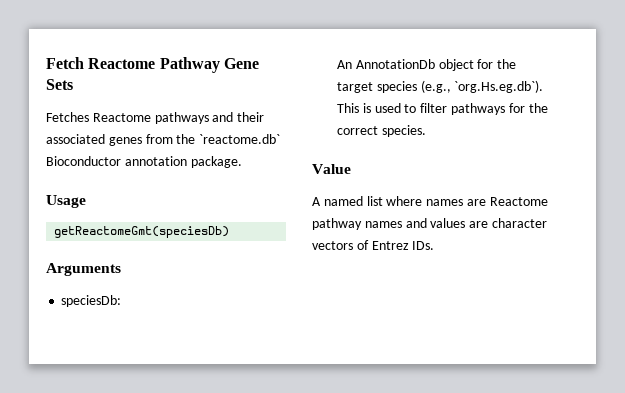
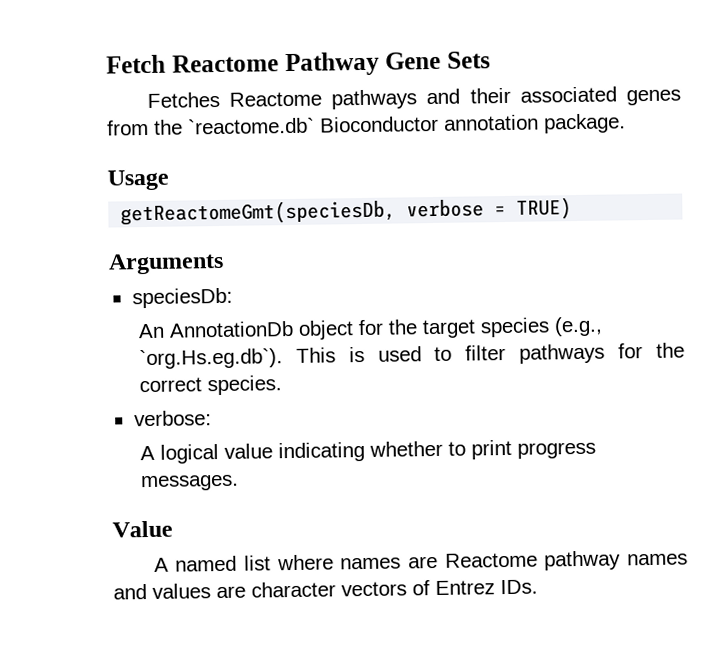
- getReactomeGmt(speciesDb)
+ getReactomeGmt(speciesDb, verbose = TRUE)
+ verbose:
+ A logical value indicating whether to print progress messages.

